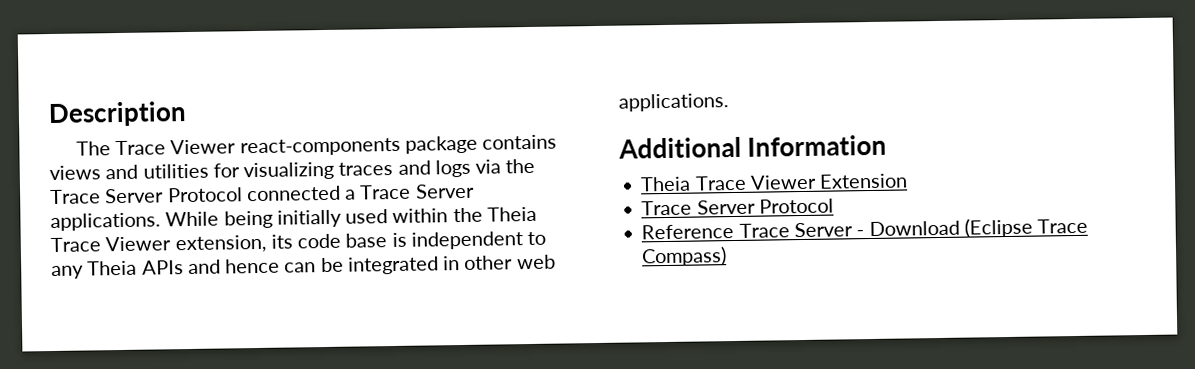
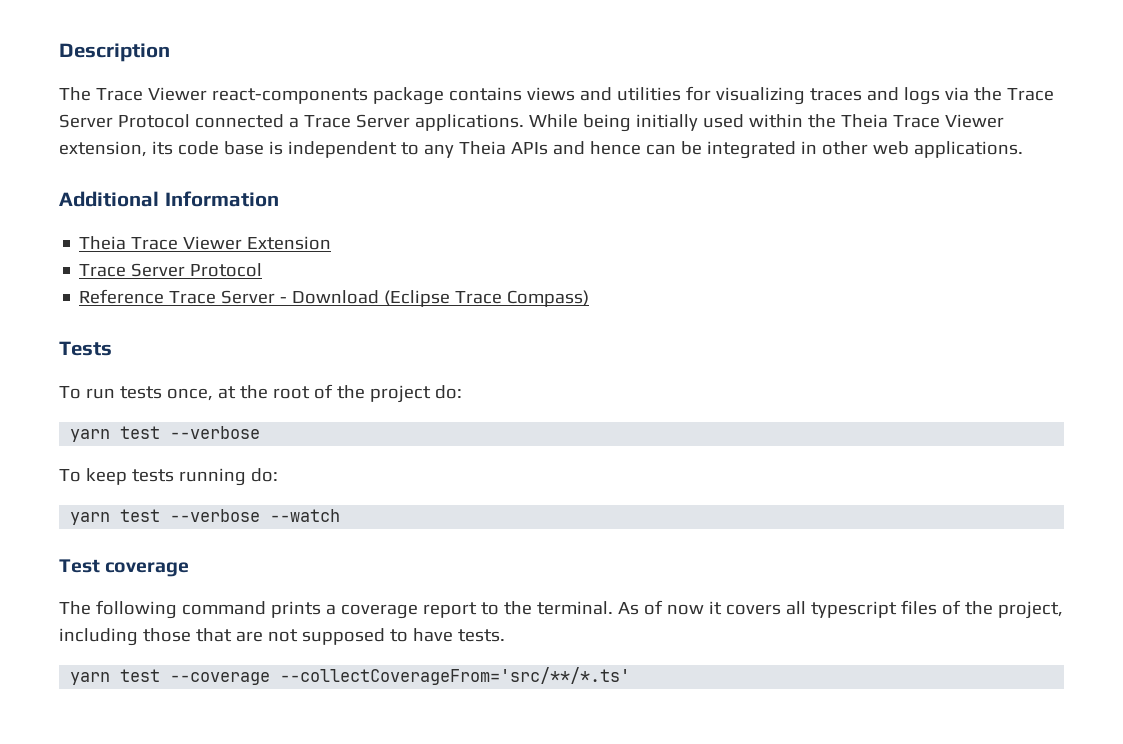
+ Tests
+ To run tests once, at the root of the project do:
+ yarn test --verbose
+ To keep tests running do:
+ yarn test --verbose --watch
+ Test coverage
+ The following command prints a coverage report to the terminal. As of now it covers all typescript files of the project, including those that are not supposed to have tests.
+ yarn test --coverage --collectCoverageFrom='src/**/*.ts'

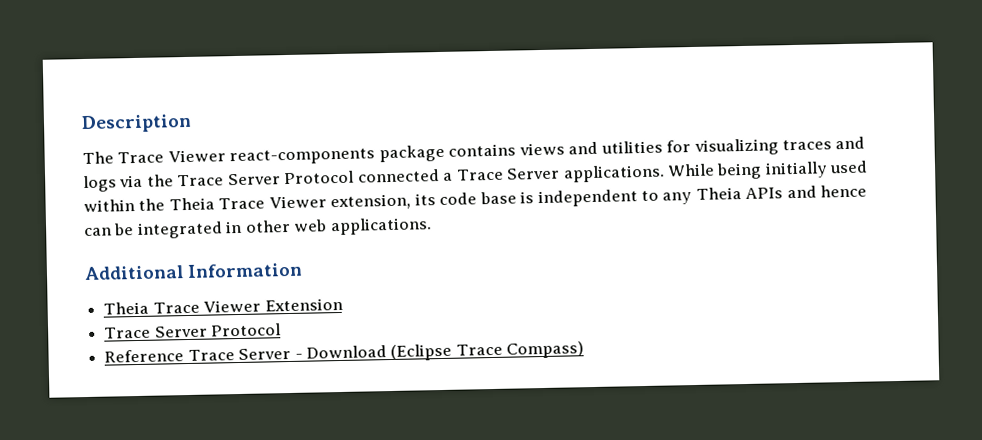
- Tests
- To run tests once, at the root of the project do:
- yarn test --verbose
- To keep tests running do:
- yarn test --verbose --watch
- Test coverage
- The following command prints a coverage report to the terminal. As of now it covers all typescript files of the project, including those that are not supposed to have tests.
- yarn test --coverage --collectCoverageFrom='src/**/*.ts'

